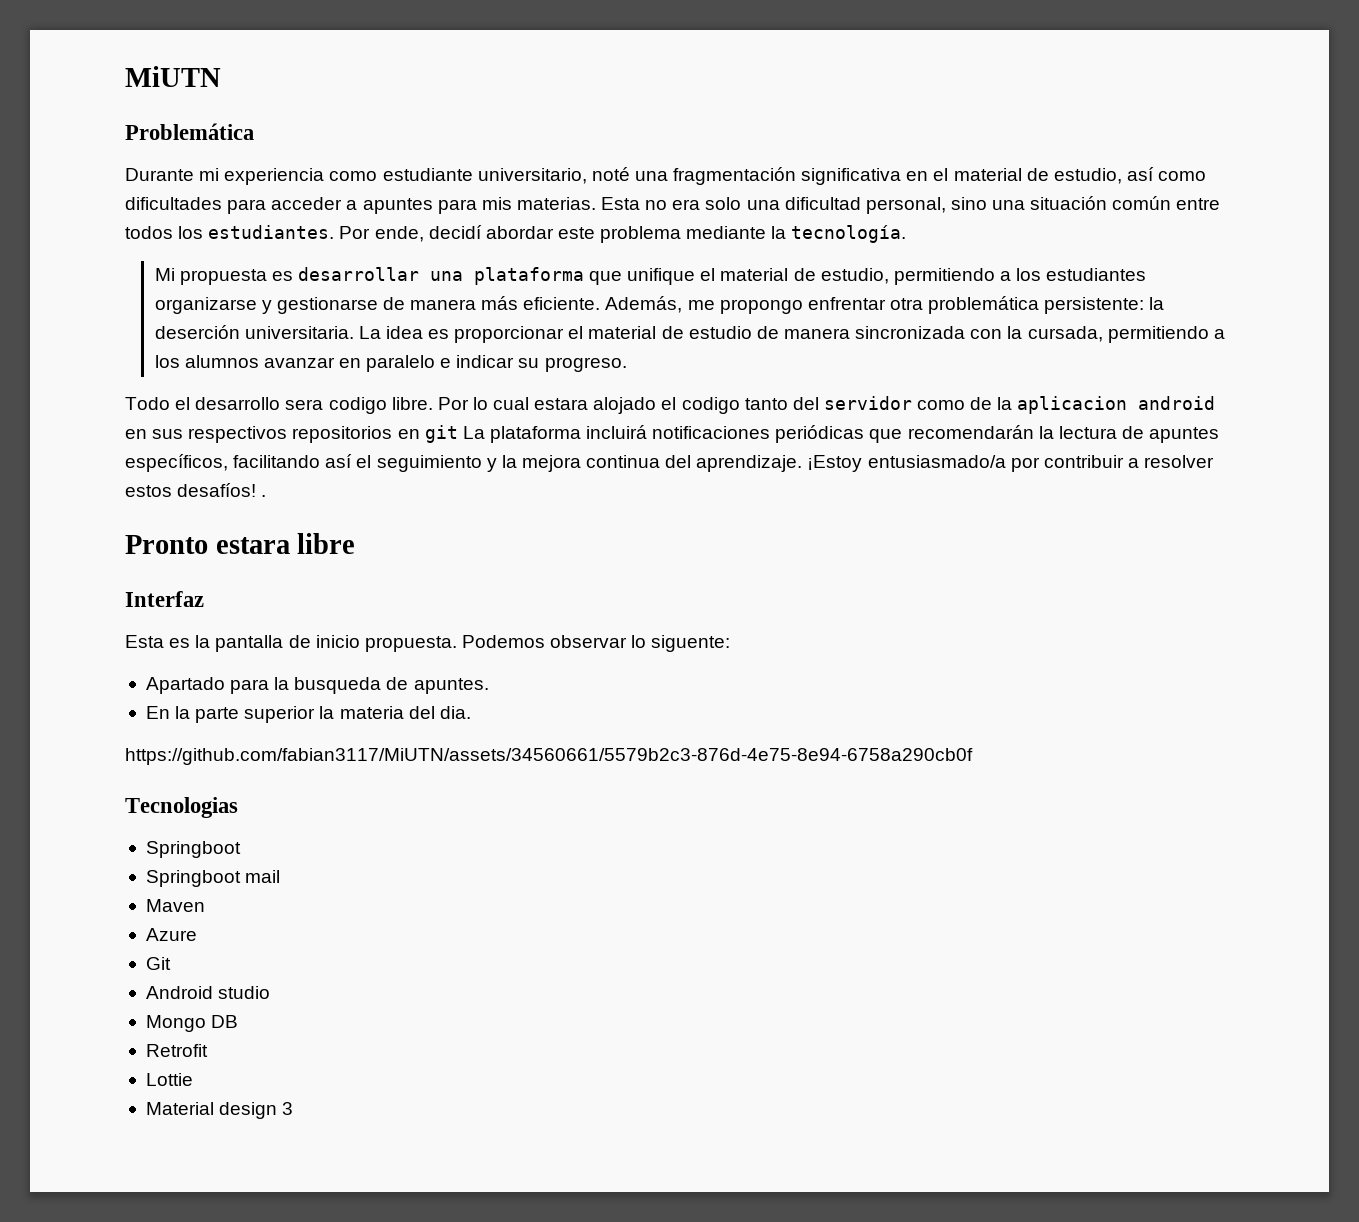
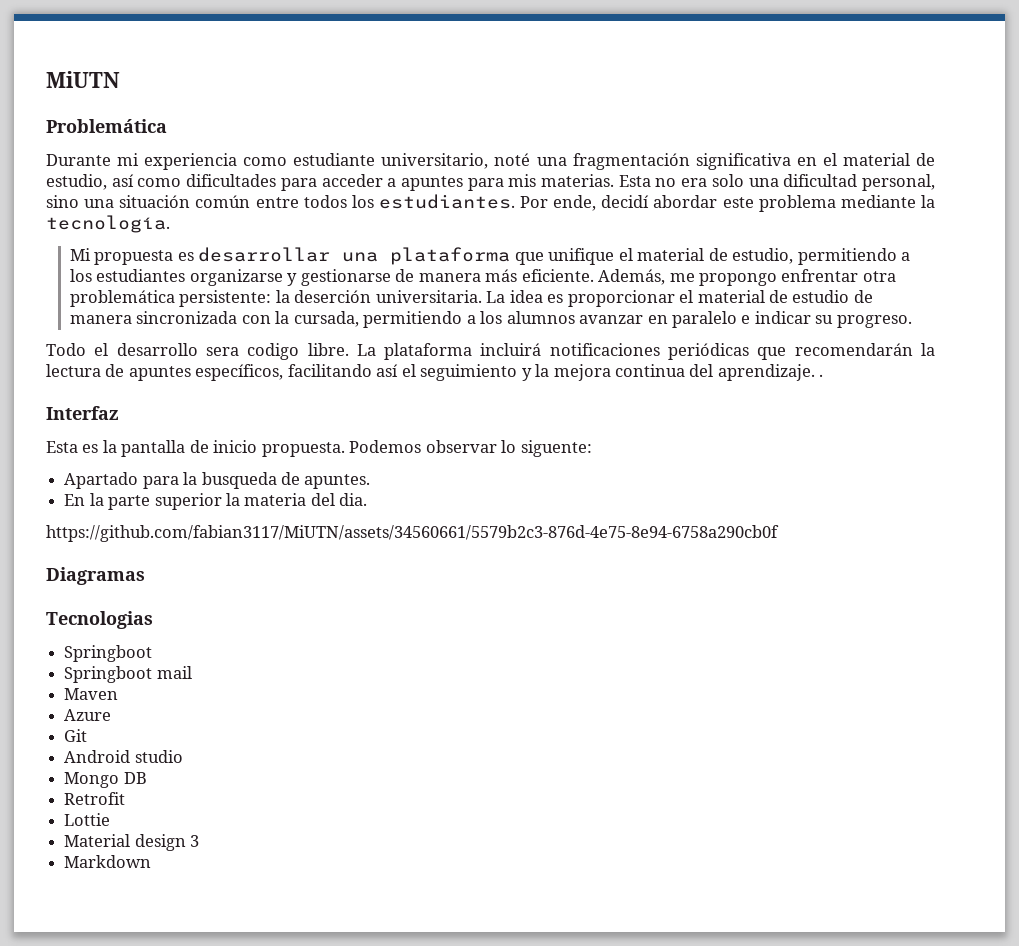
- Por lo cual estara alojado el codigo tanto del servidor como de la aplicacion android en sus respectivos repositorios en git La plataforma incluirá notificaciones periódicas que recomendarán la lectura de apuntes específicos, facilitando así el seguimiento y la mejora continua del aprendizaje. ¡Estoy entusiasmado/a por contribuir a resolver estos desafíos! .
- Pronto estara libre
+ La plataforma incluirá notificaciones periódicas que recomendarán la lectura de apuntes específicos, facilitando así el seguimiento y la mejora continua del aprendizaje. .
+ Diagramas
+ Markdown

